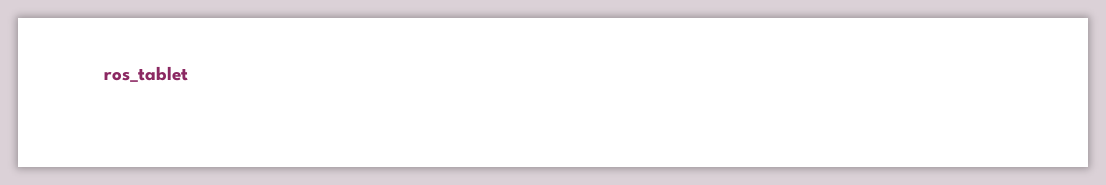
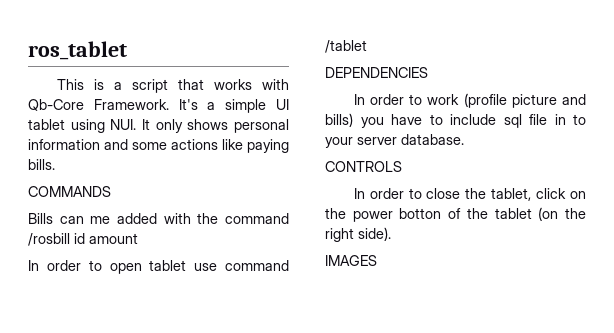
+ This is a script that works with Qb-Core Framework. It's a simple UI tablet using NUI. It only shows personal information and some actions like paying bills.
+ COMMANDS
+ Bills can me added with the command /rosbill id amount
+ In order to open tablet use command /tablet
+ DEPENDENCIES
+ In order to work (profile picture and bills) you have to include sql file in to your server database.
+ CONTROLS
+ In order to close the tablet, click on the power botton of the tablet (on the right side).
+ IMAGES

